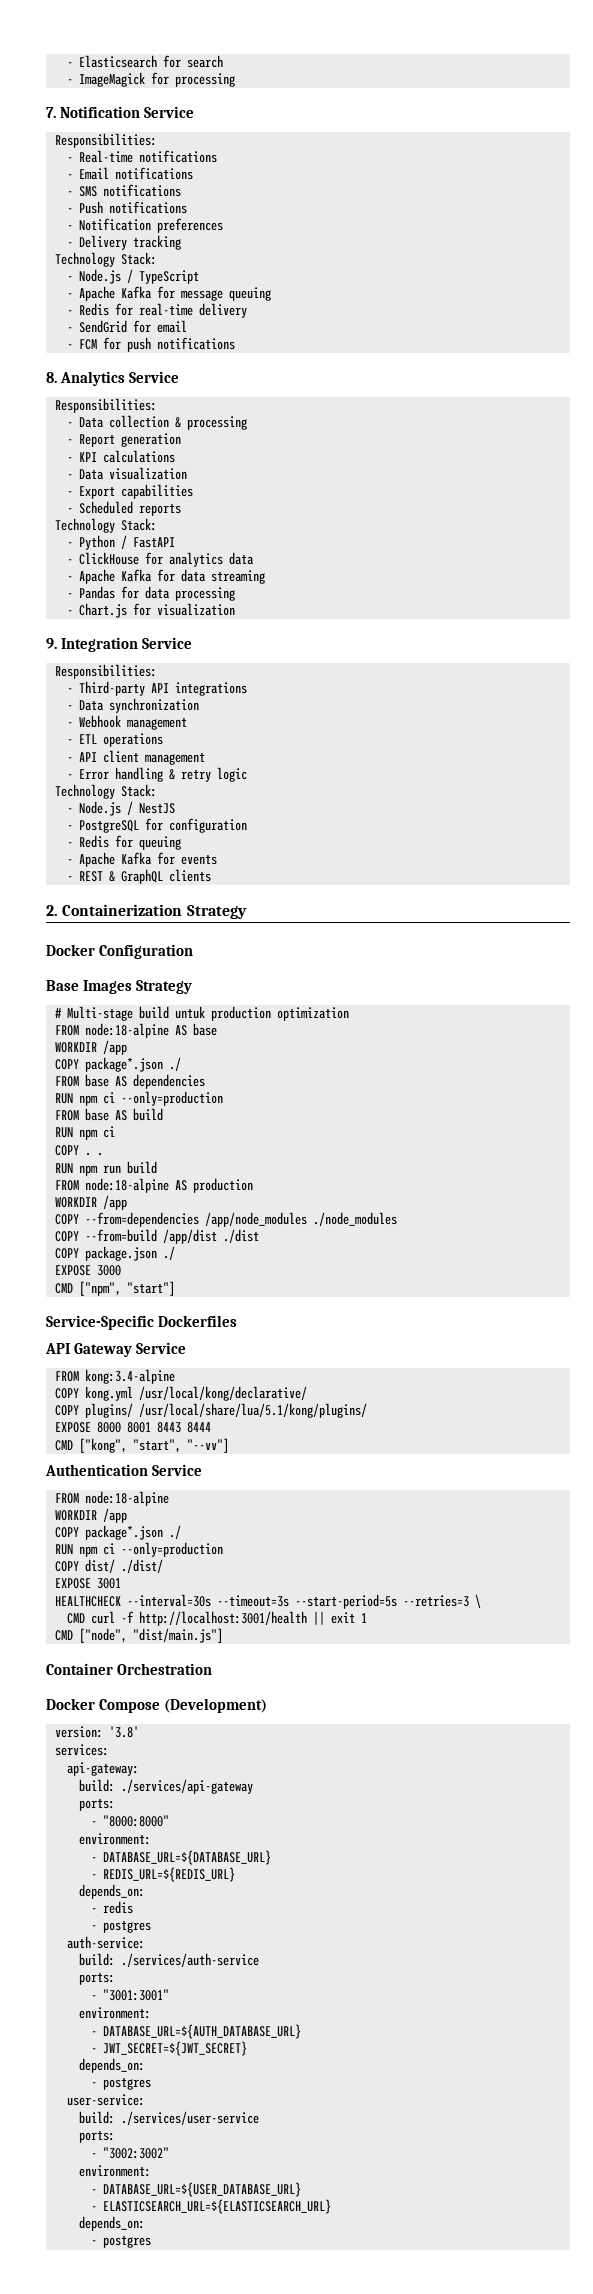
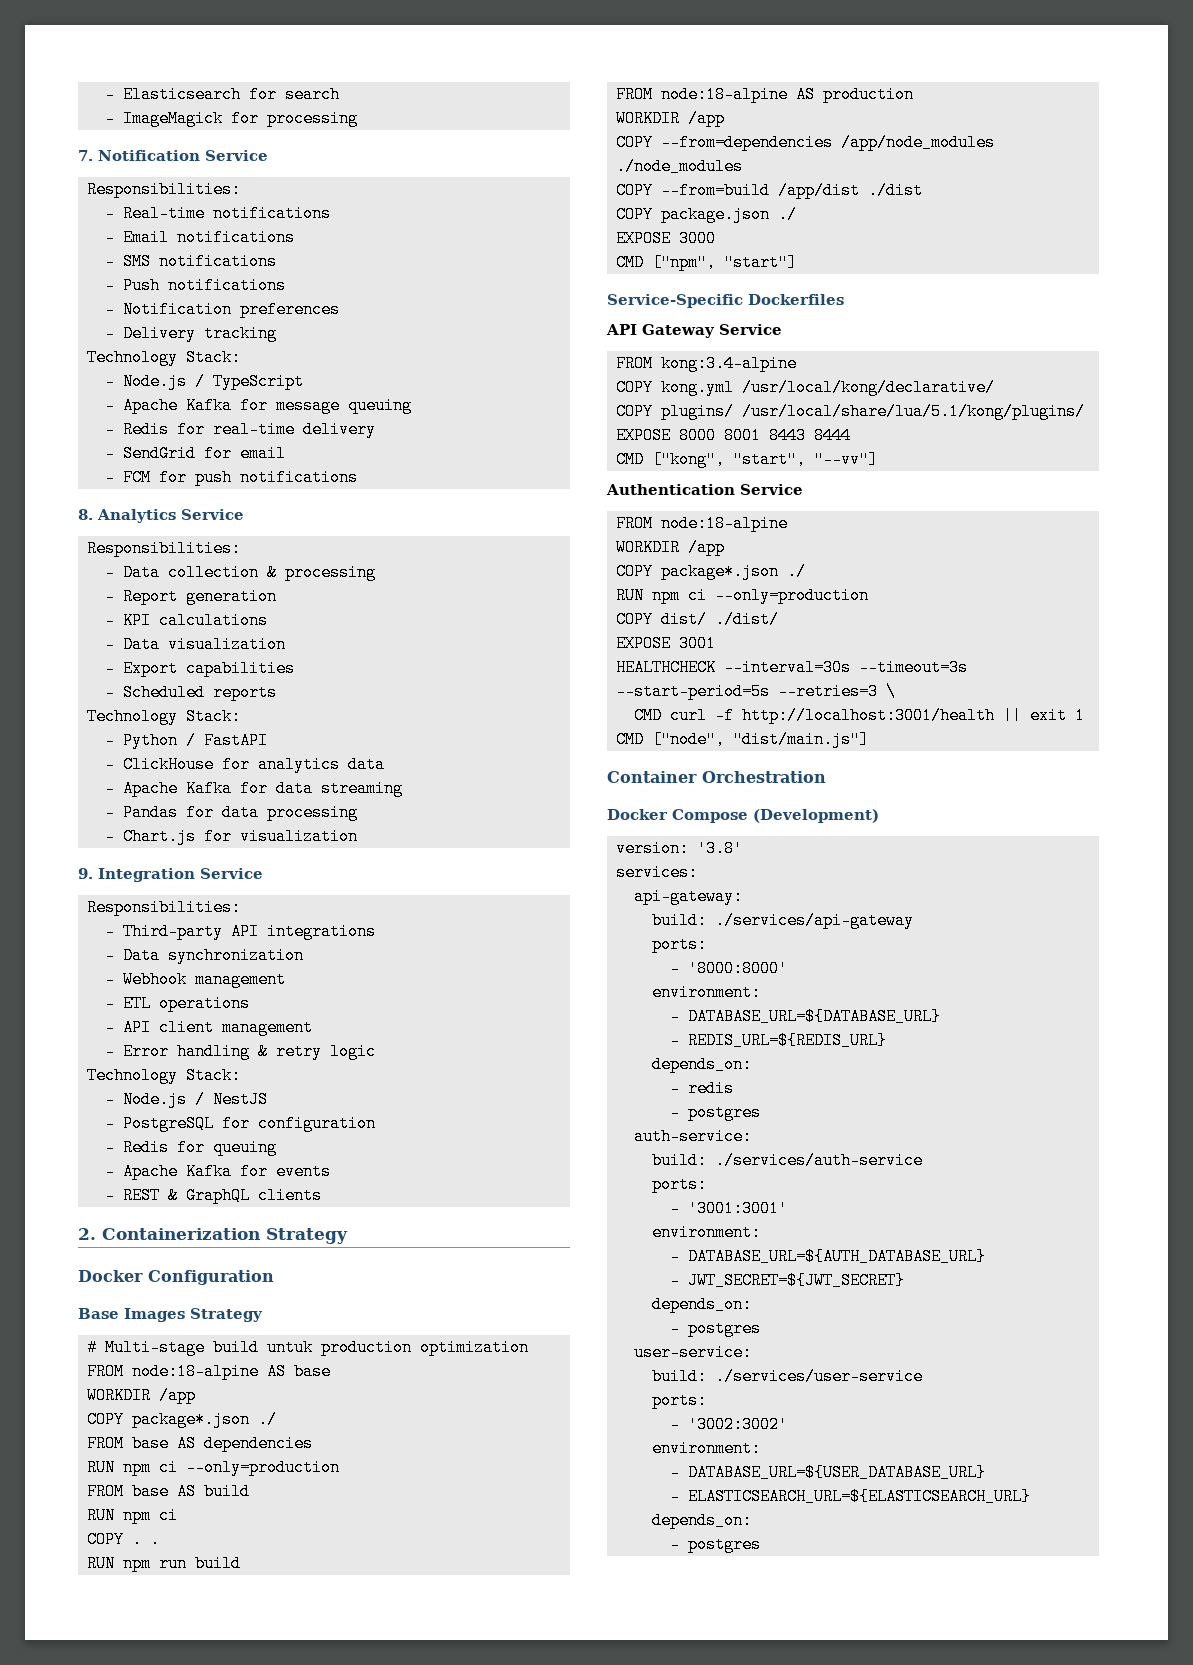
- - "8000:8000"
+ - '8000:8000'
- - "3001:3001"
+ - '3001:3001'
- - "3002:3002"
+ - '3002:3002'

